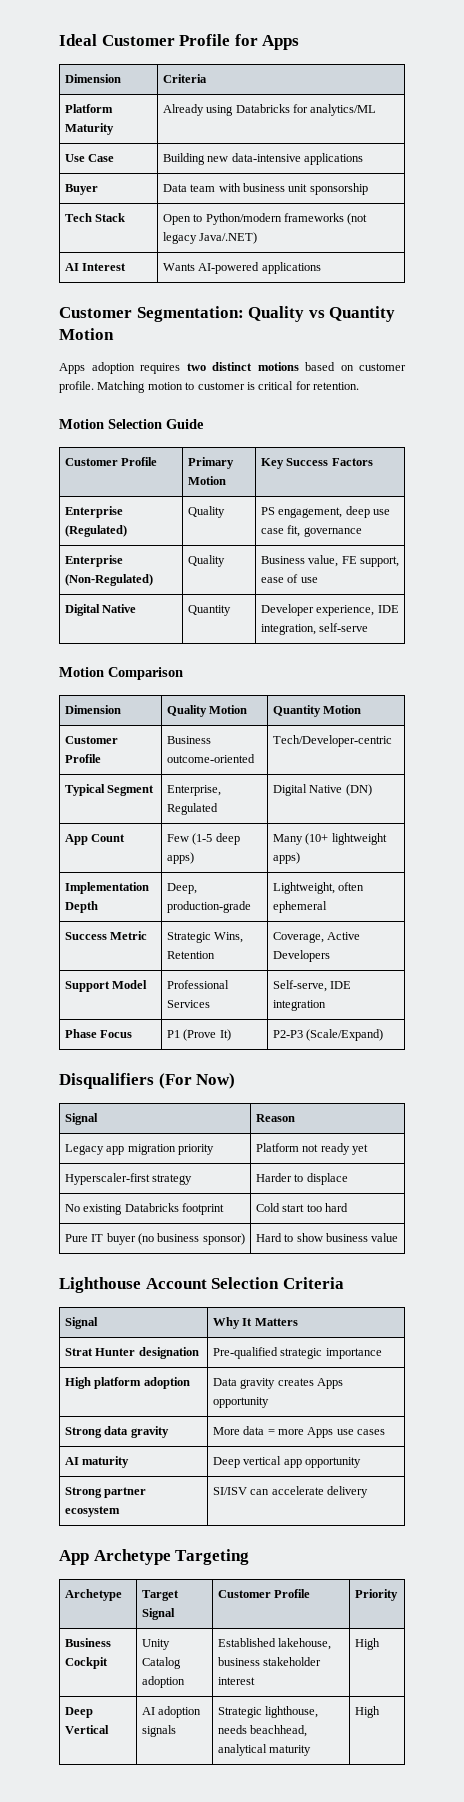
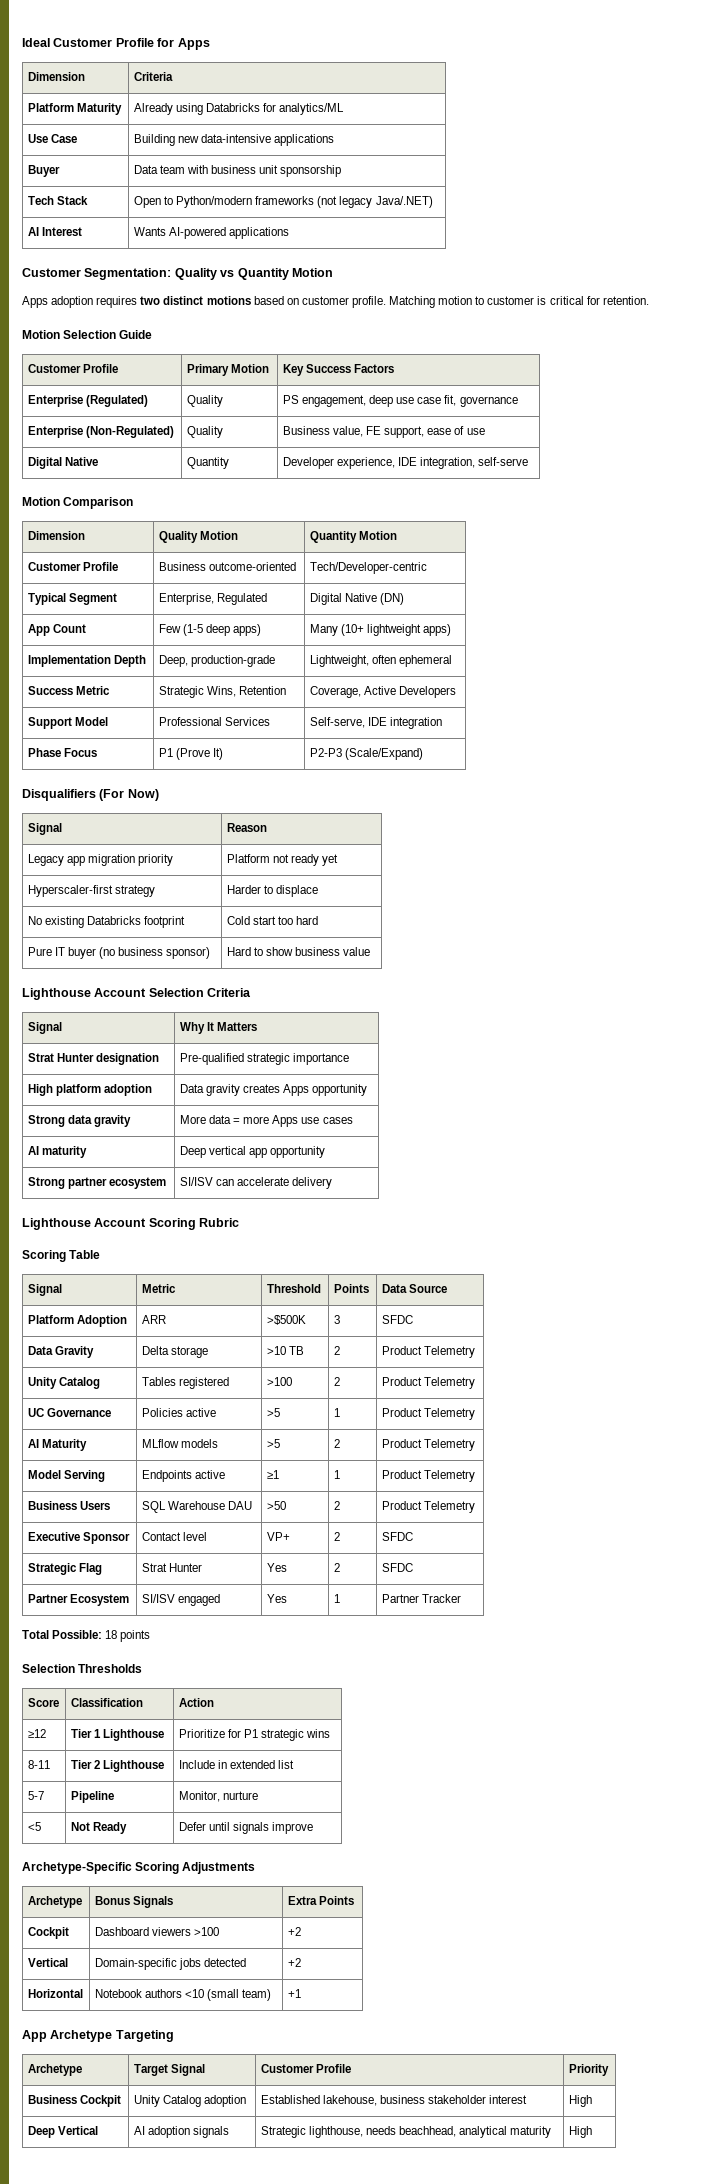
+ Lighthouse Account Scoring Rubric
+ Scoring Table
+ Signal | Metric | Threshold | Points | Data Source
+ Platform Adoption | ARR | >$500K | 3 | SFDC
+ Data Gravity | Delta storage | >10 TB | 2 | Product Telemetry
+ Unity Catalog | Tables registered | >100 | 2 | Product Telemetry
+ UC Governance | Policies active | >5 | 1 | Product Telemetry
+ AI Maturity | MLflow models | >5 | 2 | Product Telemetry
+ Model Serving | Endpoints active | ≥1 | 1 | Product Telemetry
+ Business Users | SQL Warehouse DAU | >50 | 2 | Product Telemetry
+ Executive Sponsor | Contact level | VP+ | 2 | SFDC
+ Strategic Flag | Strat Hunter | Yes | 2 | SFDC
+ Partner Ecosystem | SI/ISV engaged | Yes | 1 | Partner Tracker
+ Total Possible: 18 points
+ Selection Thresholds
+ Score | Classification | Action
+ ≥12 | Tier 1 Lighthouse | Prioritize for P1 strategic wins
+ 8-11 | Tier 2 Lighthouse | Include in extended list
+ 5-7 | Pipeline | Monitor, nurture
+ <5 | Not Ready | Defer until signals improve
+ Archetype-Specific Scoring Adjustments
+ Archetype | Bonus Signals | Extra Points
+ Cockpit | Dashboard viewers >100 | +2
+ Vertical | Domain-specific jobs detected | +2
+ Horizontal | Notebook authors <10 (small team) | +1

